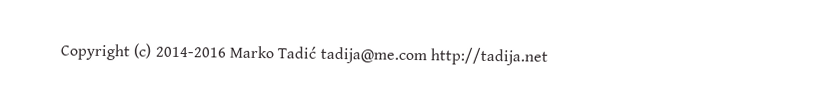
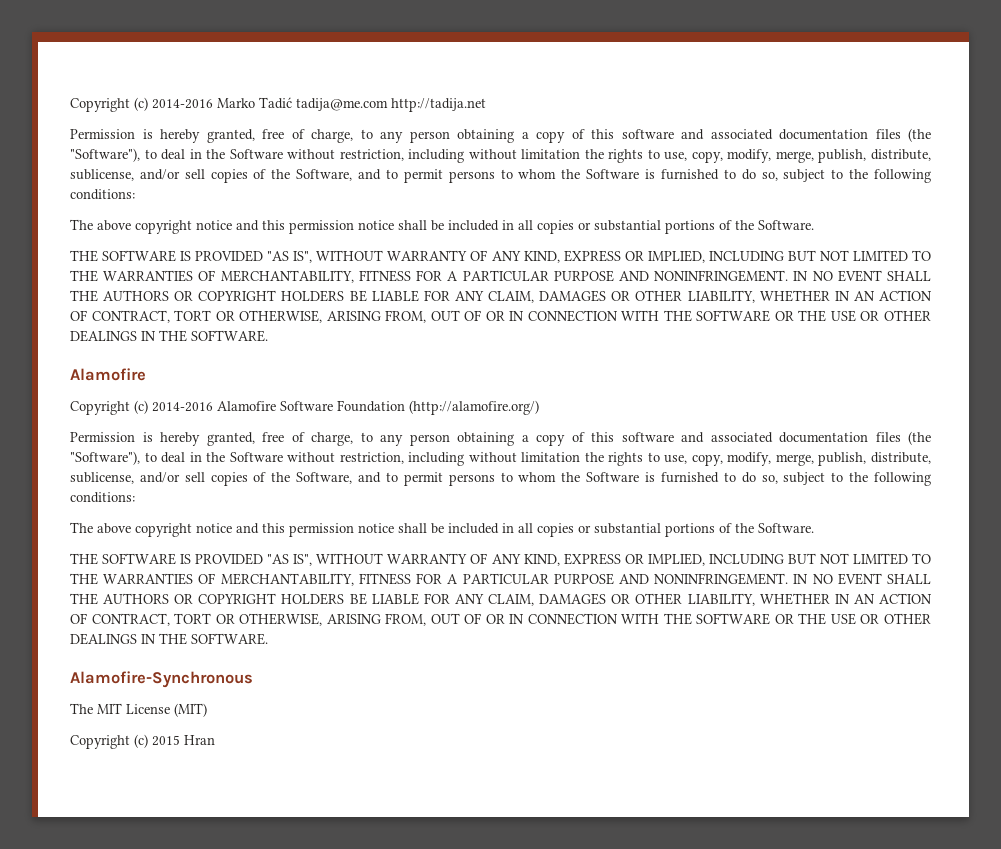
  Copyright (c) 2014-2016 Marko Tadić tadija@me.com http://tadija.net
+ Permission is hereby granted, free of charge, to any person obtaining a copy of this software and associated documentation files (the "Software"), to deal in the Software without restriction, including without limitation the rights to use, copy, modify, merge, publish, distribute, sublicense, and/or sell copies of the Software, and to permit persons to whom the Software is furnished to do so, subject to the following conditions:
+ The above copyright notice and this permission notice shall be included in all copies or substantial portions of the Software.
+ THE SOFTWARE IS PROVIDED "AS IS", WITHOUT WARRANTY OF ANY KIND, EXPRESS OR IMPLIED, INCLUDING BUT NOT LIMITED TO THE WARRANTIES OF MERCHANTABILITY, FITNESS FOR A PARTICULAR PURPOSE AND NONINFRINGEMENT. IN NO EVENT SHALL THE AUTHORS OR COPYRIGHT HOLDERS BE LIABLE FOR ANY CLAIM, DAMAGES OR OTHER LIABILITY, WHETHER IN AN ACTION OF CONTRACT, TORT OR OTHERWISE, ARISING FROM, OUT OF OR IN CONNECTION WITH THE SOFTWARE OR THE USE OR OTHER DEALINGS IN THE SOFTWARE.
+ Alamofire
+ Copyright (c) 2014-2016 Alamofire Software Foundation (http://alamofire.org/)
+ Permission is hereby granted, free of charge, to any person obtaining a copy of this software and associated documentation files (the "Software"), to deal in the Software without restriction, including without limitation the rights to use, copy, modify, merge, publish, distribute, sublicense, and/or sell copies of the Software, and to permit persons to whom the Software is furnished to do so, subject to the following conditions:
+ The above copyright notice and this permission notice shall be included in all copies or substantial portions of the Software.
+ THE SOFTWARE IS PROVIDED "AS IS", WITHOUT WARRANTY OF ANY KIND, EXPRESS OR IMPLIED, INCLUDING BUT NOT LIMITED TO THE WARRANTIES OF MERCHANTABILITY, FITNESS FOR A PARTICULAR PURPOSE AND NONINFRINGEMENT. IN NO EVENT SHALL THE AUTHORS OR COPYRIGHT HOLDERS BE LIABLE FOR ANY CLAIM, DAMAGES OR OTHER LIABILITY, WHETHER IN AN ACTION OF CONTRACT, TORT OR OTHERWISE, ARISING FROM, OUT OF OR IN CONNECTION WITH THE SOFTWARE OR THE USE OR OTHER DEALINGS IN THE SOFTWARE.
+ Alamofire-Synchronous
+ The MIT License (MIT)
+ Copyright (c) 2015 Hran

